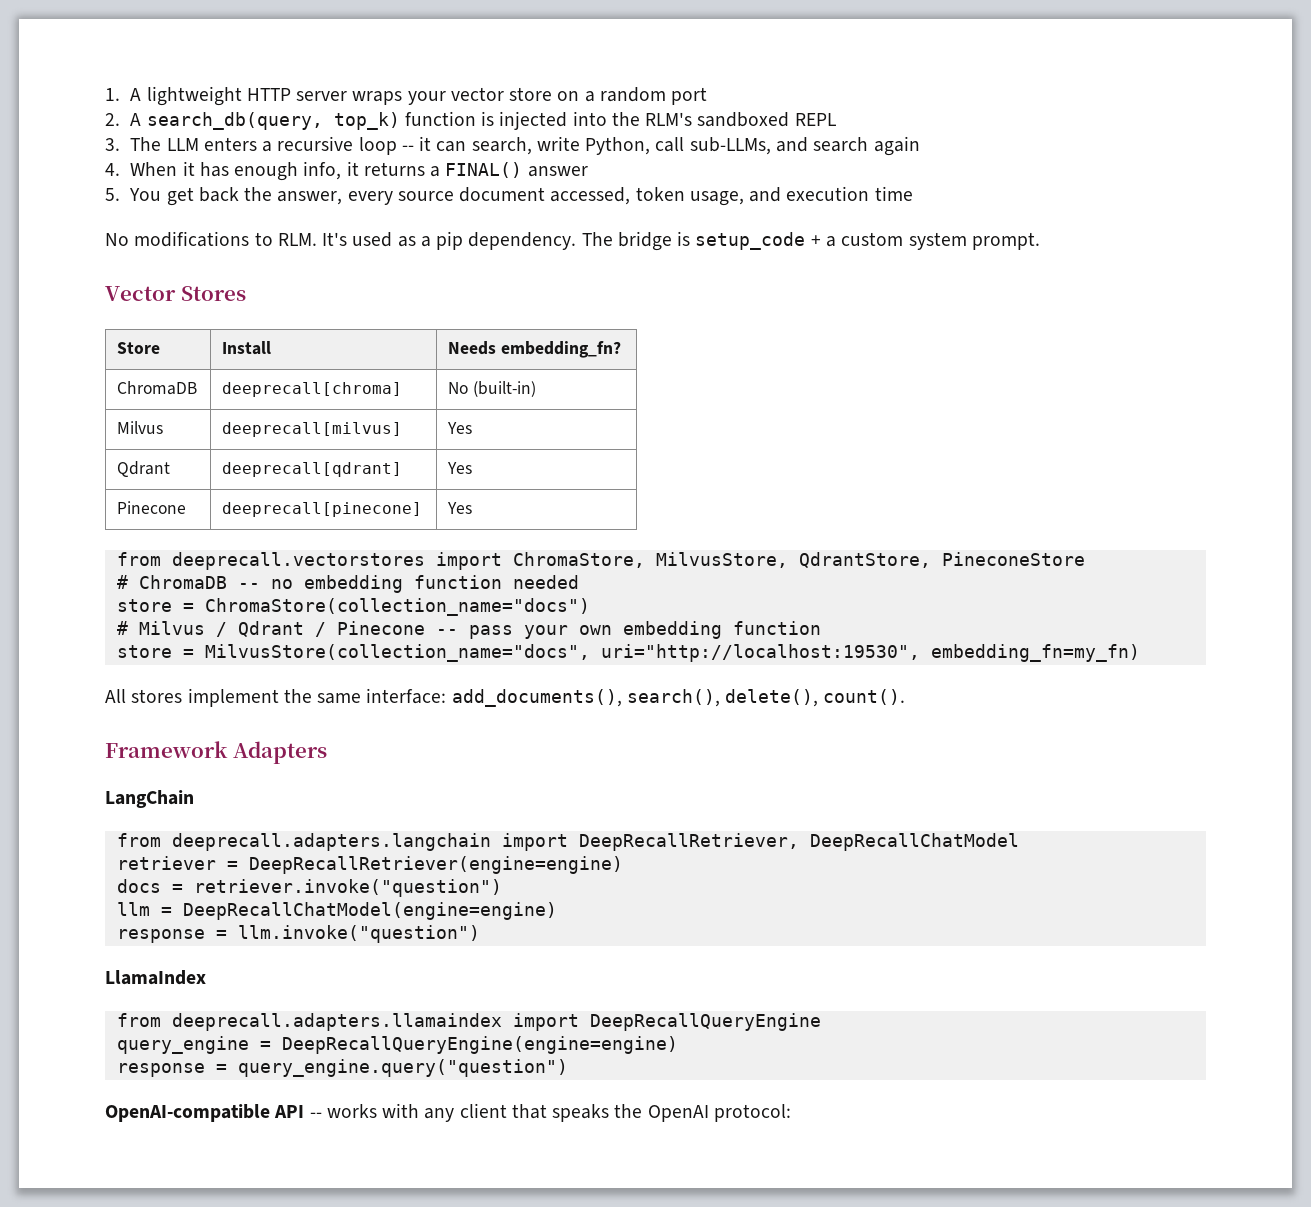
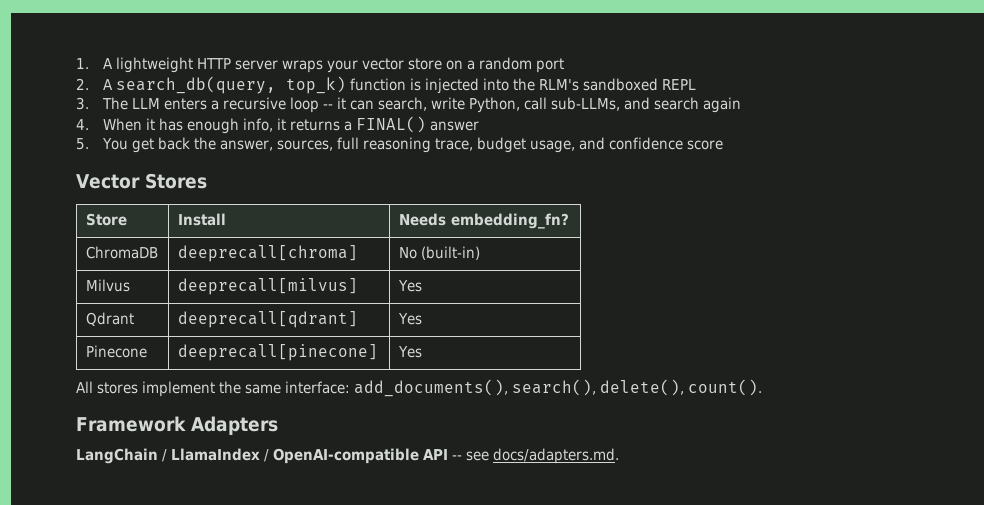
- 5. You get back the answer, every source document accessed, token usage, and execution time
- No modifications to RLM. It's used as a pip dependency. The bridge is setup_code + a custom system prompt.
+ 5. You get back the answer, sources, full reasoning trace, budget usage, and confidence score
- from deeprecall.vectorstores import ChromaStore, MilvusStore, QdrantStore, PineconeStore
- # ChromaDB -- no embedding function needed
- store = ChromaStore(collection_name="docs")
- # Milvus / Qdrant / Pinecone -- pass your own embedding function
- store = MilvusStore(collection_name="docs", uri="http://localhost:19530", embedding_fn=my_fn)
- LangChain
- from deeprecall.adapters.langchain import DeepRecallRetriever, DeepRecallChatModel
- retriever = DeepRecallRetriever(engine=engine)
- docs = retriever.invoke("question")
- llm = DeepRecallChatModel(engine=engine)
- response = llm.invoke("question")
- LlamaIndex
- from deeprecall.adapters.llamaindex import DeepRecallQueryEngine
- query_engine = DeepRecallQueryEngine(engine=engine)
- response = query_engine.query("question")
- OpenAI-compatible API -- works with any client that speaks the OpenAI protocol:
+ LangChain / LlamaIndex / OpenAI-compatible API -- see docs/adapters.md.

